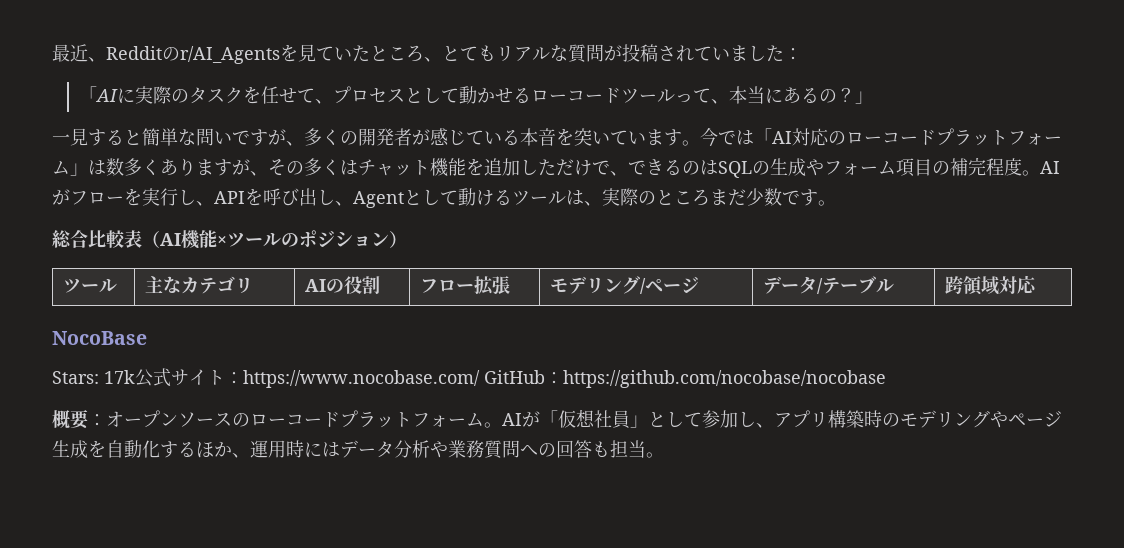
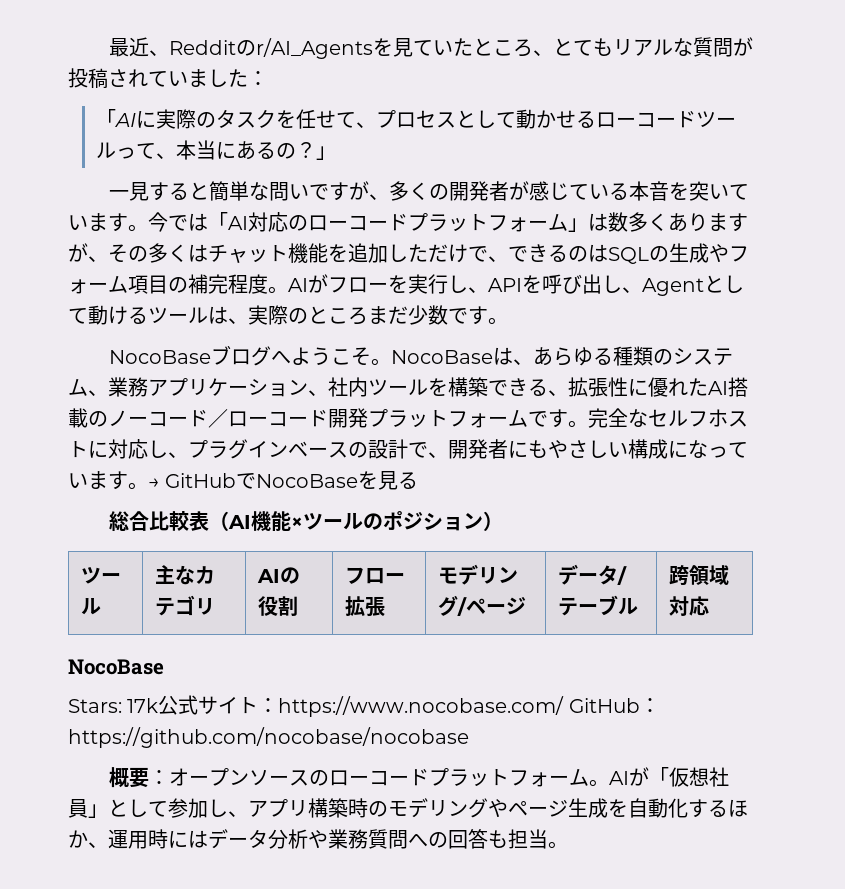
+ NocoBaseブログへようこそ。NocoBaseは、あらゆる種類のシステム、業務アプリケーション、社内ツールを構築できる、拡張性に優れたAI搭載のノーコード／ローコード開発プラットフォームです。完全なセルフホストに対応し、プラグインベースの設計で、開発者にもやさしい構成になっています。→ GitHubでNocoBaseを見る

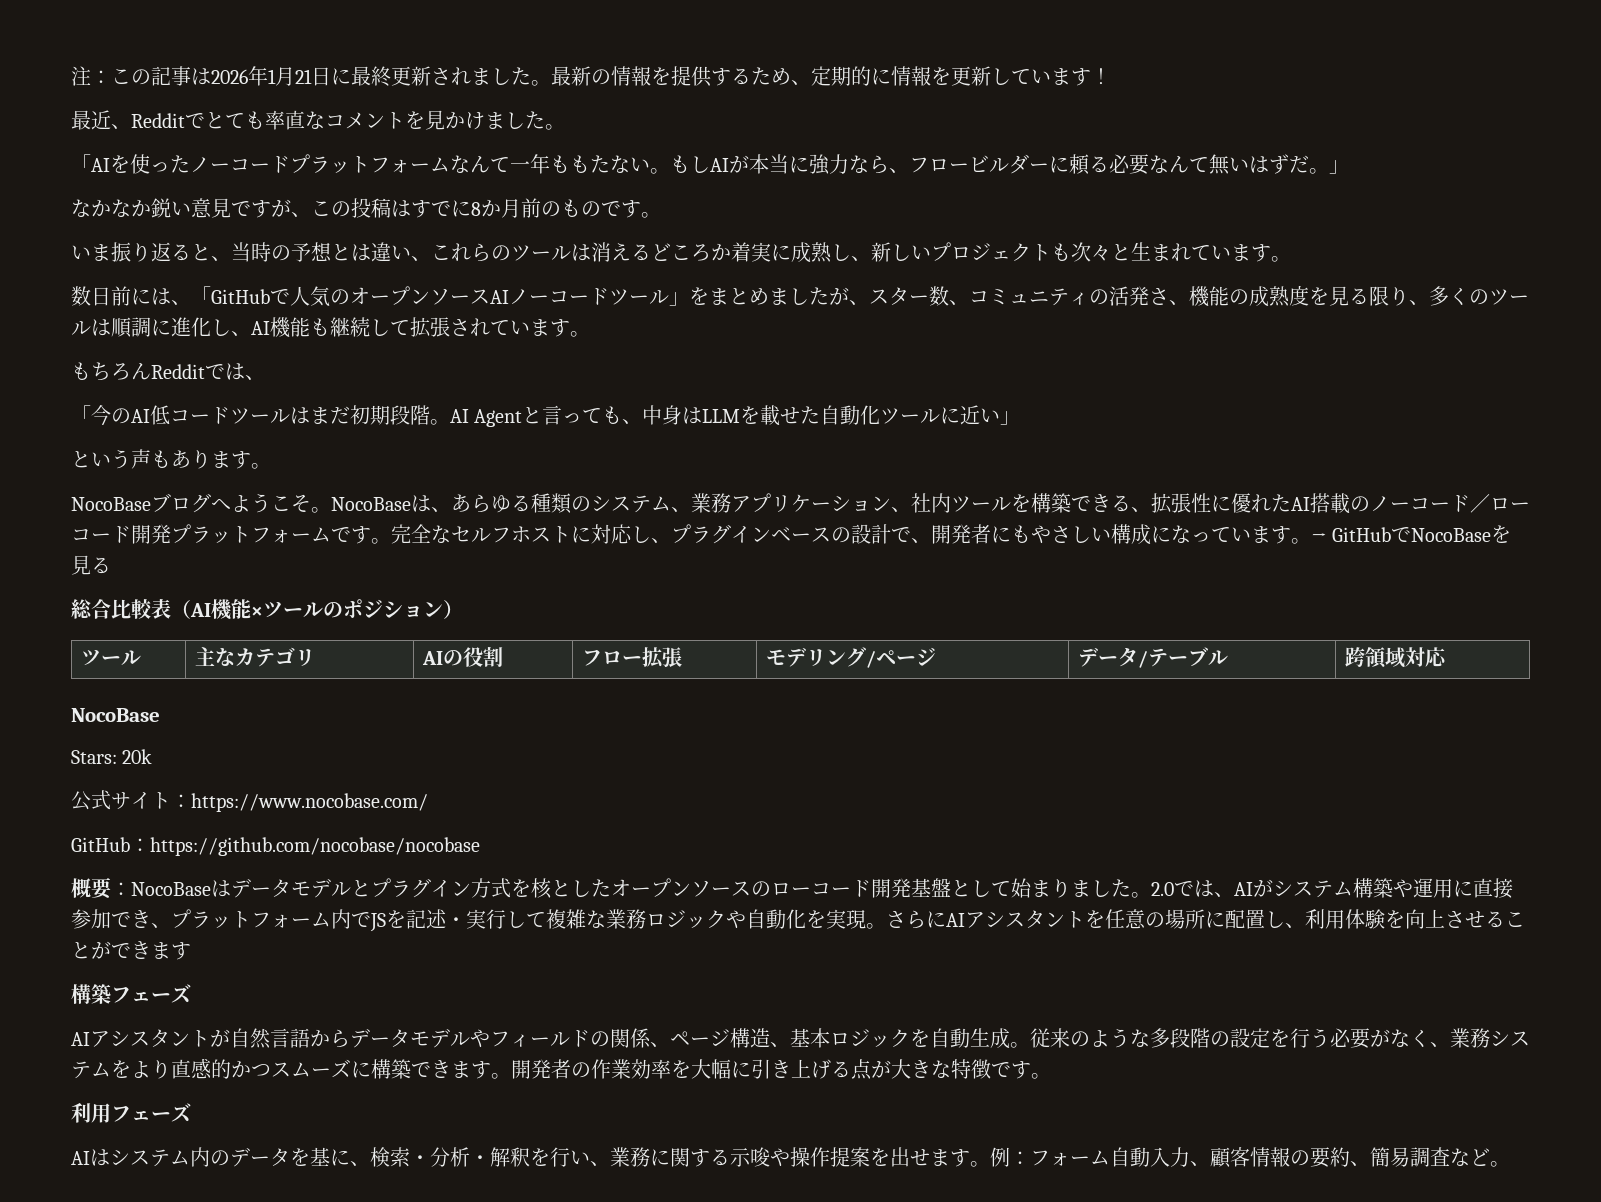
- 最近、Redditのr/AI_Agentsを見ていたところ、とてもリアルな質問が投稿されていました：
- 「AIに実際のタスクを任せて、プロセスとして動かせるローコードツールって、本当にあるの？」
- 一見すると簡単な問いですが、多くの開発者が感じている本音を突いています。今では「AI対応のローコードプラットフォーム」は数多くありますが、その多くはチャット機能を追加しただけで、できるのはSQLの生成やフォーム項目の補完程度。AIがフローを実行し、APIを呼び出し、Agentとして動けるツールは、実際のところまだ少数です。
+ 注：この記事は2026年1月21日に最終更新されました。最新の情報を提供するため、定期的に情報を更新しています！
+ 最近、Redditでとても率直なコメントを見かけました。
+ 「AIを使ったノーコードプラットフォームなんて一年ももたない。もしAIが本当に強力なら、フロービルダーに頼る必要なんて無いはずだ。」
+ なかなか鋭い意見ですが、この投稿はすでに8か月前のものです。
+ いま振り返ると、当時の予想とは違い、これらのツールは消えるどころか着実に成熟し、新しいプロジェクトも次々と生まれています。
+ 数日前には、「GitHubで人気のオープンソースAIノーコードツール」をまとめましたが、スター数、コミュニティの活発さ、機能の成熟度を見る限り、多くのツールは順調に進化し、AI機能も継続して拡張されています。
+ もちろんRedditでは、
+ 「今のAI低コードツールはまだ初期段階。AI Agentと言っても、中身はLLMを載せた自動化ツールに近い」
+ という声もあります。
- Stars: 17k公式サイト：https://www.nocobase.com/ GitHub：https://github.com/nocobase/nocobase
+ Stars: 20k
+ 公式サイト：https://www.nocobase.com/
+ GitHub：https://github.com/nocobase/nocobase
- 概要：オープンソースのローコードプラットフォーム。AIが「仮想社員」として参加し、アプリ構築時のモデリングやページ生成を自動化するほか、運用時にはデータ分析や業務質問への回答も担当。
+ 概要：NocoBaseはデータモデルとプラグイン方式を核としたオープンソースのローコード開発基盤として始まりました。2.0では、AIがシステム構築や運用に直接参加でき、プラットフォーム内でJSを記述・実行して複雑な業務ロジックや自動化を実現。さらにAIアシスタントを任意の場所に配置し、利用体験を向上させることができます
+ 構築フェーズ
+ AIアシスタントが自然言語からデータモデルやフィールドの関係、ページ構造、基本ロジックを自動生成。従来のような多段階の設定を行う必要がなく、業務システムをより直感的かつスムーズに構築できます。開発者の作業効率を大幅に引き上げる点が大きな特徴です。
+ 利用フェーズ
+ AIはシステム内のデータを基に、検索・分析・解釈を行い、業務に関する示唆や操作提案を出せます。例：フォーム自動入力、顧客情報の要約、簡易調査など。

